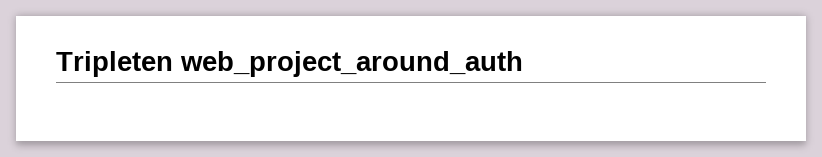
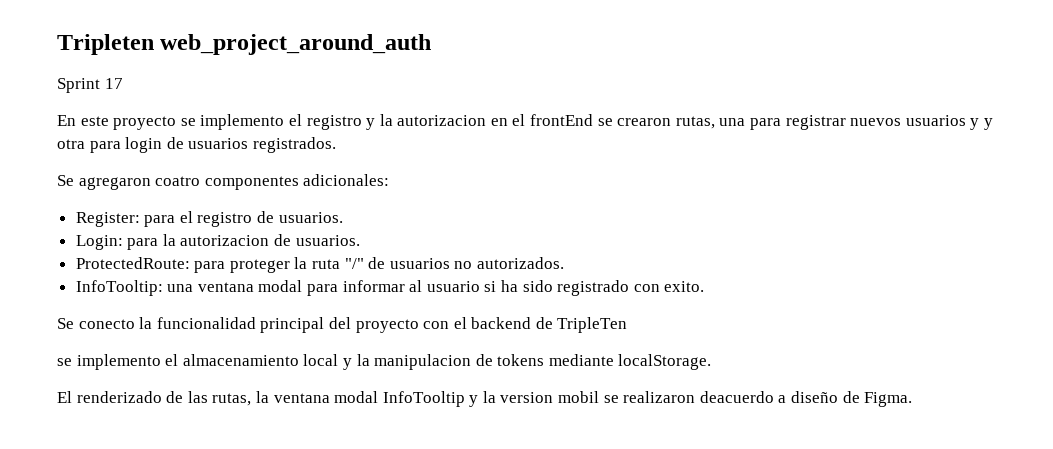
+ Sprint 17
+ En este proyecto se implemento el registro y la autorizacion en el frontEnd se crearon rutas, una para registrar nuevos usuarios y y otra para login de usuarios registrados.
+ Se agregaron coatro componentes adicionales:
+ Register: para el registro de usuarios.
+ Login: para la autorizacion de usuarios.
+ ProtectedRoute: para proteger la ruta "/" de usuarios no autorizados.
+ InfoTooltip: una ventana modal para informar al usuario si ha sido registrado con exito.
+ Se conecto la funcionalidad principal del proyecto con el backend de TripleTen
+ se implemento el almacenamiento local y la manipulacion de tokens mediante localStorage.
+ El renderizado de las rutas, la ventana modal InfoTooltip y la version mobil se realizaron deacuerdo a diseño de Figma.

